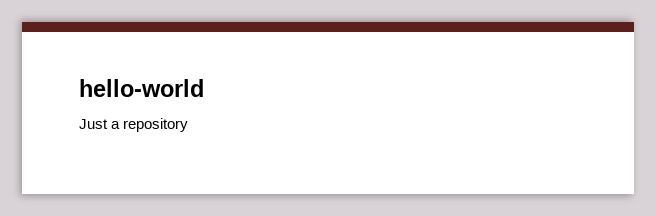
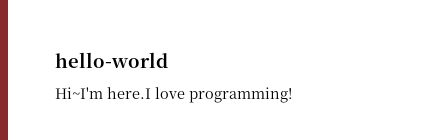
- Just a repository
+ Hi~I'm here.I love programming!

